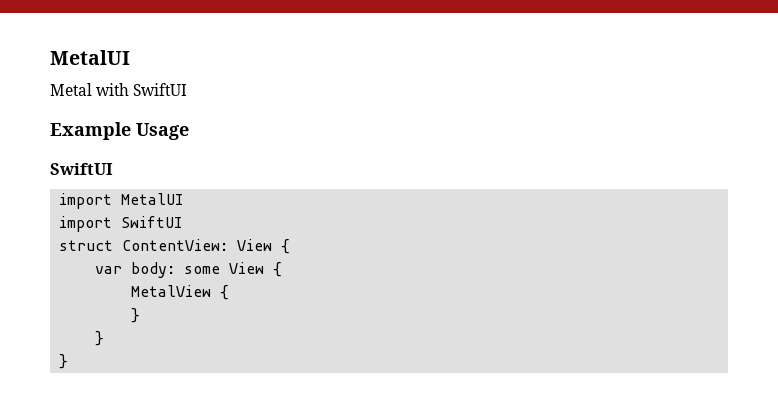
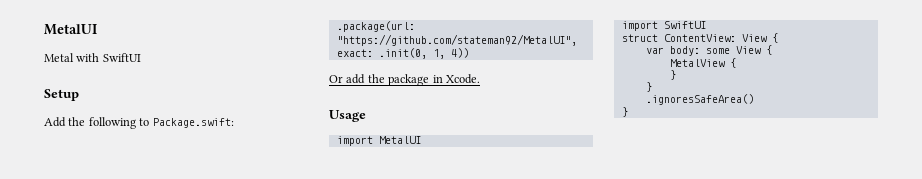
- Example Usage
- SwiftUI
+ Setup
+ Add the following to Package.swift:
+ .package(url: "https://github.com/stateman92/MetalUI", exact: .init(0, 1, 4))
+ Or add the package in Xcode.
+ Usage
+ .ignoresSafeArea()

